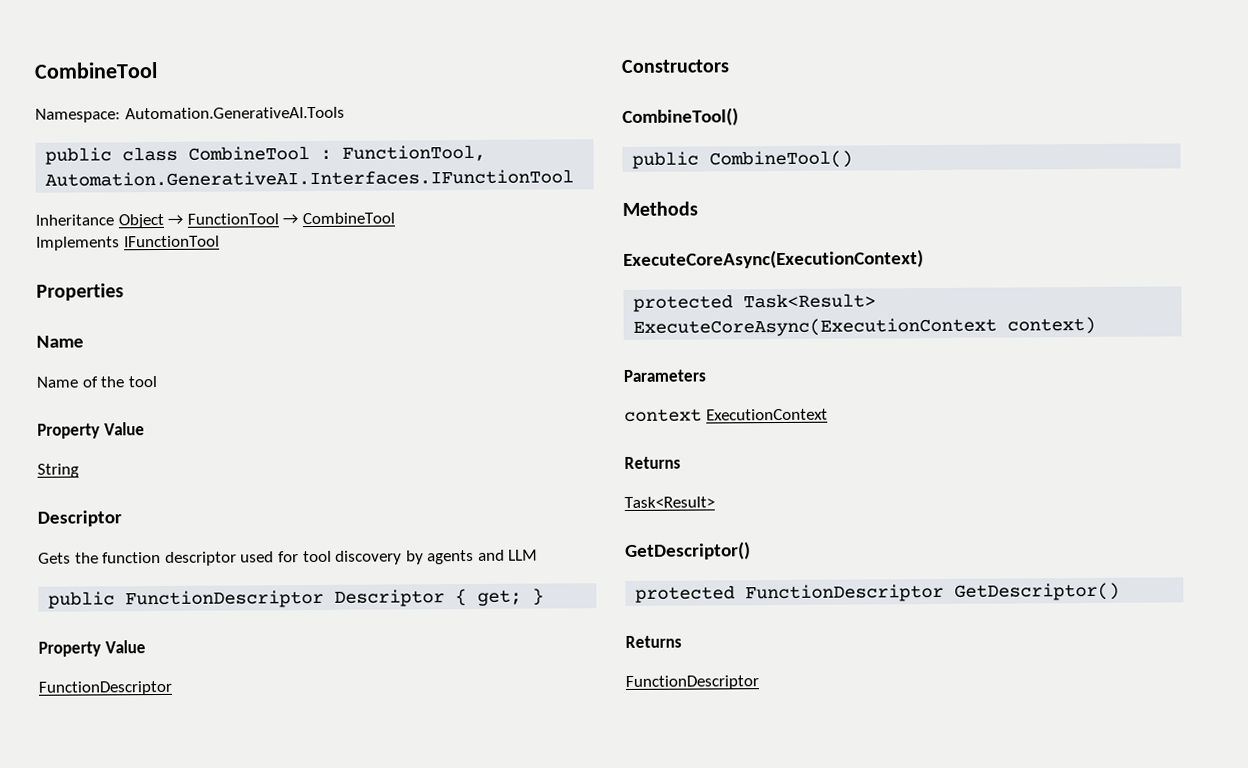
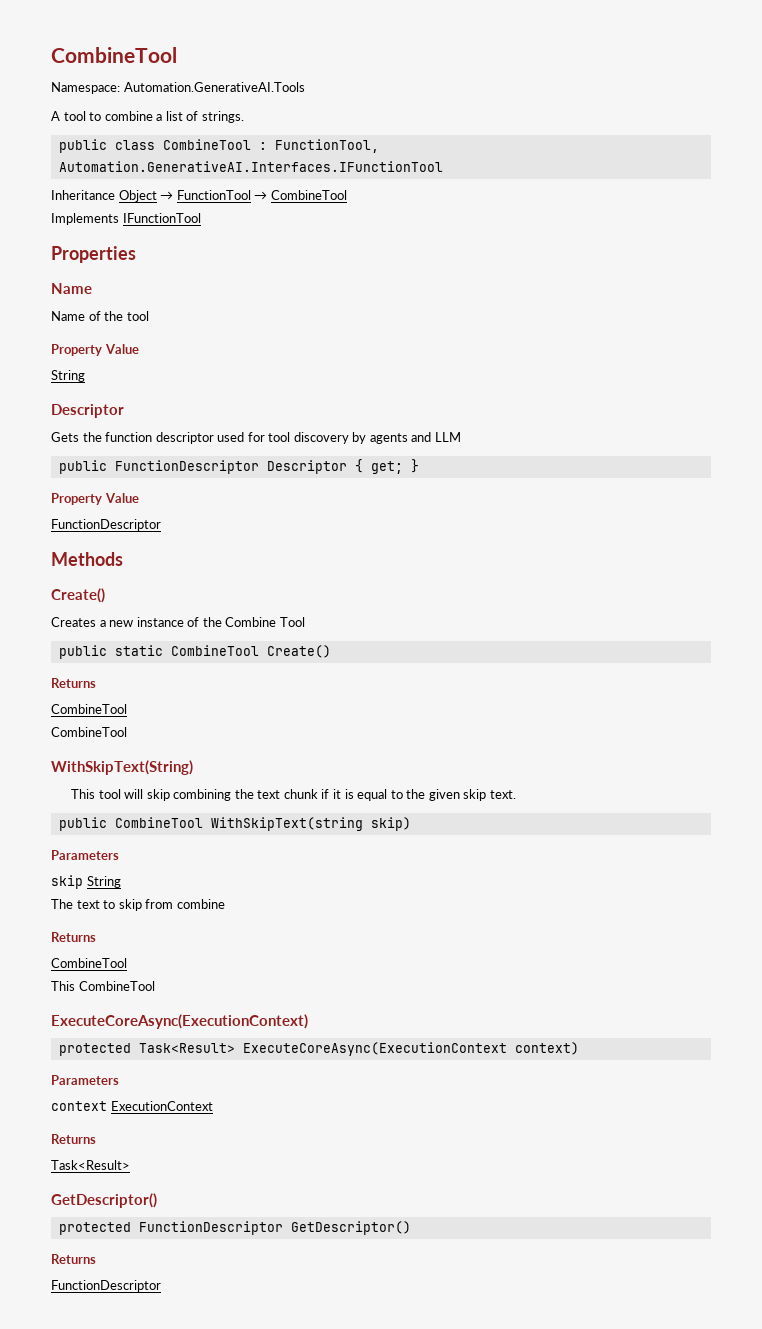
+ A tool to combine a list of strings.
- Constructors
- CombineTool()
- public CombineTool()
  Methods
+ Create()
+ Creates a new instance of the Combine Tool
+ public static CombineTool Create()
+ Returns
+ CombineTool
+ CombineTool
+ WithSkipText(String)
+ This tool will skip combining the text chunk if it is equal to the given skip text.
+ public CombineTool WithSkipText(string skip)
+ Parameters
+ skip String
+ The text to skip from combine
+ Returns
+ CombineTool
+ This CombineTool

